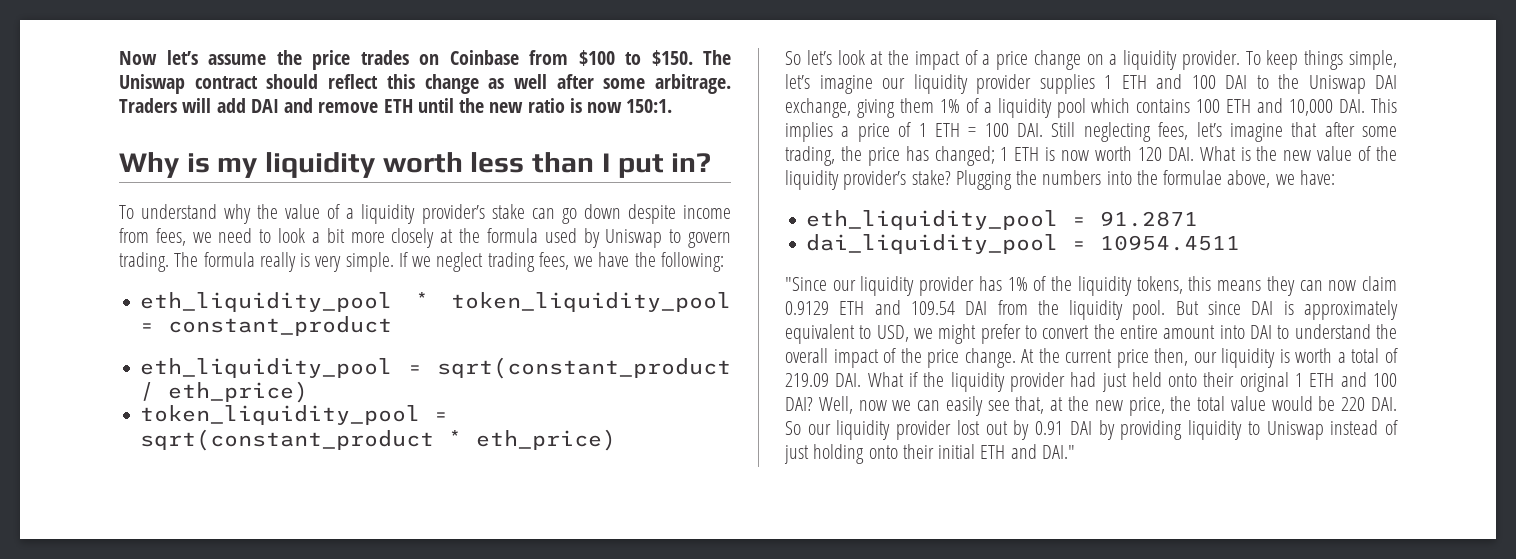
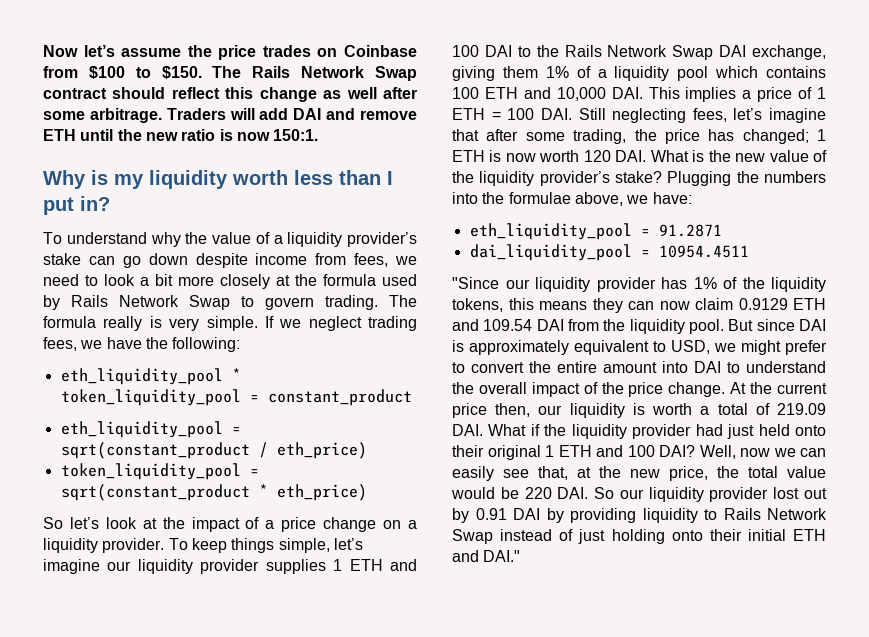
- The Uniswap contract should reflect this change as well after some arbitrage.
+ The Rails Network Swap contract should reflect this change as well after some arbitrage.
- To understand why the value of a liquidity provider’s stake can go down despite income from fees, we need to look a bit more closely at the formula used by Uniswap to govern trading.
+ To understand why the value of a liquidity provider’s stake can go down despite income from fees, we need to look a bit more closely at the formula used by Rails Network Swap to govern trading.
- To keep things simple, let’s imagine our liquidity provider supplies 1 ETH and 100 DAI to the Uniswap DAI exchange, giving them 1% of a liquidity pool which contains 100 ETH and 10,000 DAI. This implies a price of 1 ETH = 100 DAI. Still neglecting fees, let’s imagine that after some trading, the price has changed;
+ To keep things simple, let’s imagine our liquidity provider supplies 1 ETH and 100 DAI to the Rails Network Swap DAI exchange, giving them 1% of a liquidity pool which contains 100 ETH and 10,000 DAI. This implies a price of 1 ETH = 100 DAI. Still neglecting fees, let’s imagine that after some trading, the price has changed;
- Well, now we can easily see that, at the new price, the total value would be 220 DAI. So our liquidity provider lost out by 0.91 DAI by providing liquidity to Uniswap instead of just holding onto their initial ETH and DAI."
+ Well, now we can easily see that, at the new price, the total value would be 220 DAI. So our liquidity provider lost out by 0.91 DAI by providing liquidity to Rails Network Swap instead of just holding onto their initial ETH and DAI."

